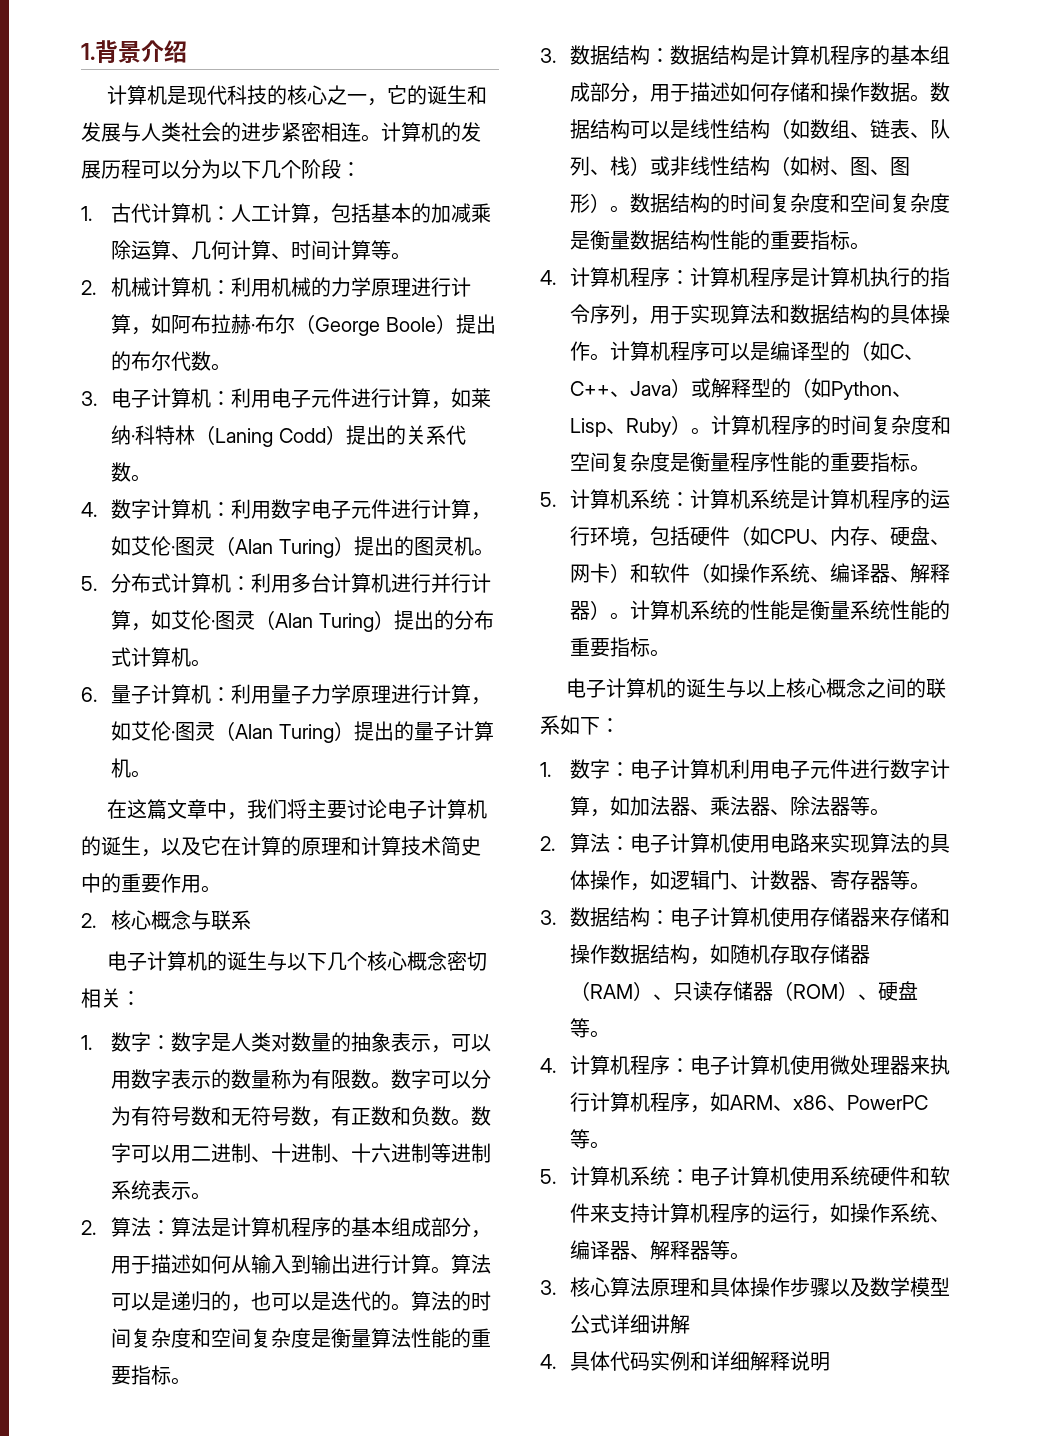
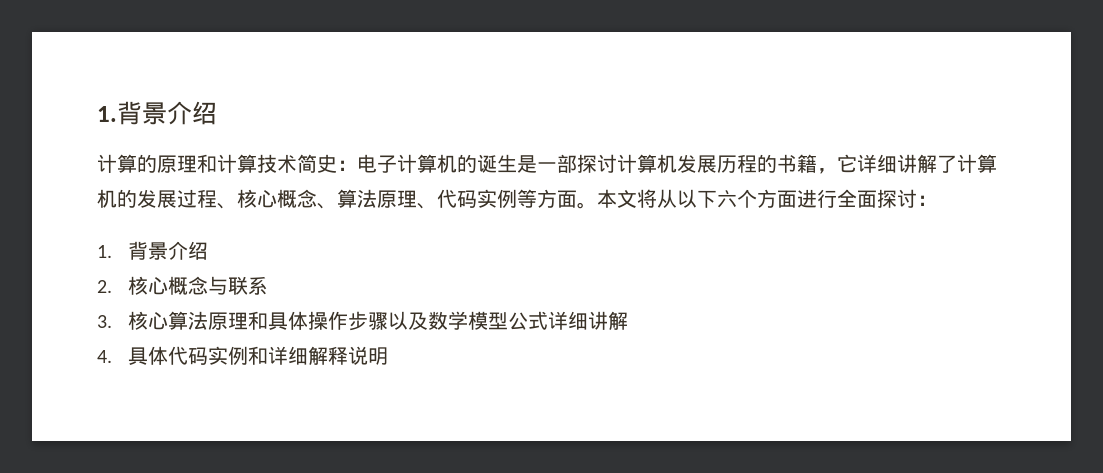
- 计算机是现代科技的核心之一，它的诞生和发展与人类社会的进步紧密相连。计算机的发展历程可以分为以下几个阶段：
- 1.古代计算机：人工计算，包括基本的加减乘除运算、几何计算、时间计算等。
- 2.机械计算机：利用机械的力学原理进行计算，如阿布拉赫·布尔（George Boole）提出的布尔代数。
- 3.电子计算机：利用电子元件进行计算，如莱纳·科特林（Laning Codd）提出的关系代数。
- 4.数字计算机：利用数字电子元件进行计算，如艾伦·图灵（Alan Turing）提出的图灵机。
- 5.分布式计算机：利用多台计算机进行并行计算，如艾伦·图灵（Alan Turing）提出的分布式计算机。
- 6.量子计算机：利用量子力学原理进行计算，如艾伦·图灵（Alan Turing）提出的量子计算机。
- 在这篇文章中，我们将主要讨论电子计算机的诞生，以及它在计算的原理和计算技术简史中的重要作用。
+ 计算的原理和计算技术简史：电子计算机的诞生是一部探讨计算机发展历程的书籍，它详细讲解了计算机的发展过程、核心概念、算法原理、代码实例等方面。本文将从以下六个方面进行全面探讨：
+ 1.背景介绍
- 电子计算机的诞生与以下几个核心概念密切相关：
- 1.数字：数字是人类对数量的抽象表示，可以用数字表示的数量称为有限数。数字可以分为有符号数和无符号数，有正数和负数。数字可以用二进制、十进制、十六进制等进制系统表示。
- 2.算法：算法是计算机程序的基本组成部分，用于描述如何从输入到输出进行计算。算法可以是递归的，也可以是迭代的。算法的时间复杂度和空间复杂度是衡量算法性能的重要指标。
- 3.数据结构：数据结构是计算机程序的基本组成部分，用于描述如何存储和操作数据。数据结构可以是线性结构（如数组、链表、队列、栈）或非线性结构（如树、图、图形）。数据结构的时间复杂度和空间复杂度是衡量数据结构性能的重要指标。
- 4.计算机程序：计算机程序是计算机执行的指令序列，用于实现算法和数据结构的具体操作。计算机程序可以是编译型的（如C、C++、Java）或解释型的（如Python、Lisp、Ruby）。计算机程序的时间复杂度和空间复杂度是衡量程序性能的重要指标。
- 5.计算机系统：计算机系统是计算机程序的运行环境，包括硬件（如CPU、内存、硬盘、网卡）和软件（如操作系统、编译器、解释器）。计算机系统的性能是衡量系统性能的重要指标。
- 电子计算机的诞生与以上核心概念之间的联系如下：
- 1.数字：电子计算机利用电子元件进行数字计算，如加法器、乘法器、除法器等。
- 2.算法：电子计算机使用电路来实现算法的具体操作，如逻辑门、计数器、寄存器等。
- 3.数据结构：电子计算机使用存储器来存储和操作数据结构，如随机存取存储器（RAM）、只读存储器（ROM）、硬盘等。
- 4.计算机程序：电子计算机使用微处理器来执行计算机程序，如ARM、x86、PowerPC等。
- 5.计算机系统：电子计算机使用系统硬件和软件来支持计算机程序的运行，如操作系统、编译器、解释器等。

